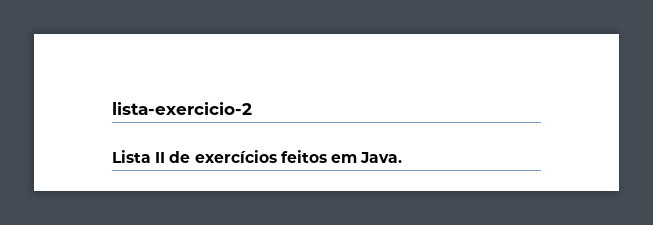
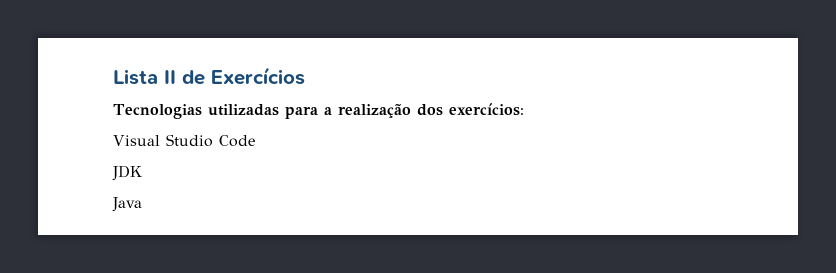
- lista-exercicio-2
- Lista II de exercícios feitos em Java.
+ Lista II de Exercícios
+ Tecnologias utilizadas para a realização dos exercícios:
+ Visual Studio Code
+ JDK
+ Java

